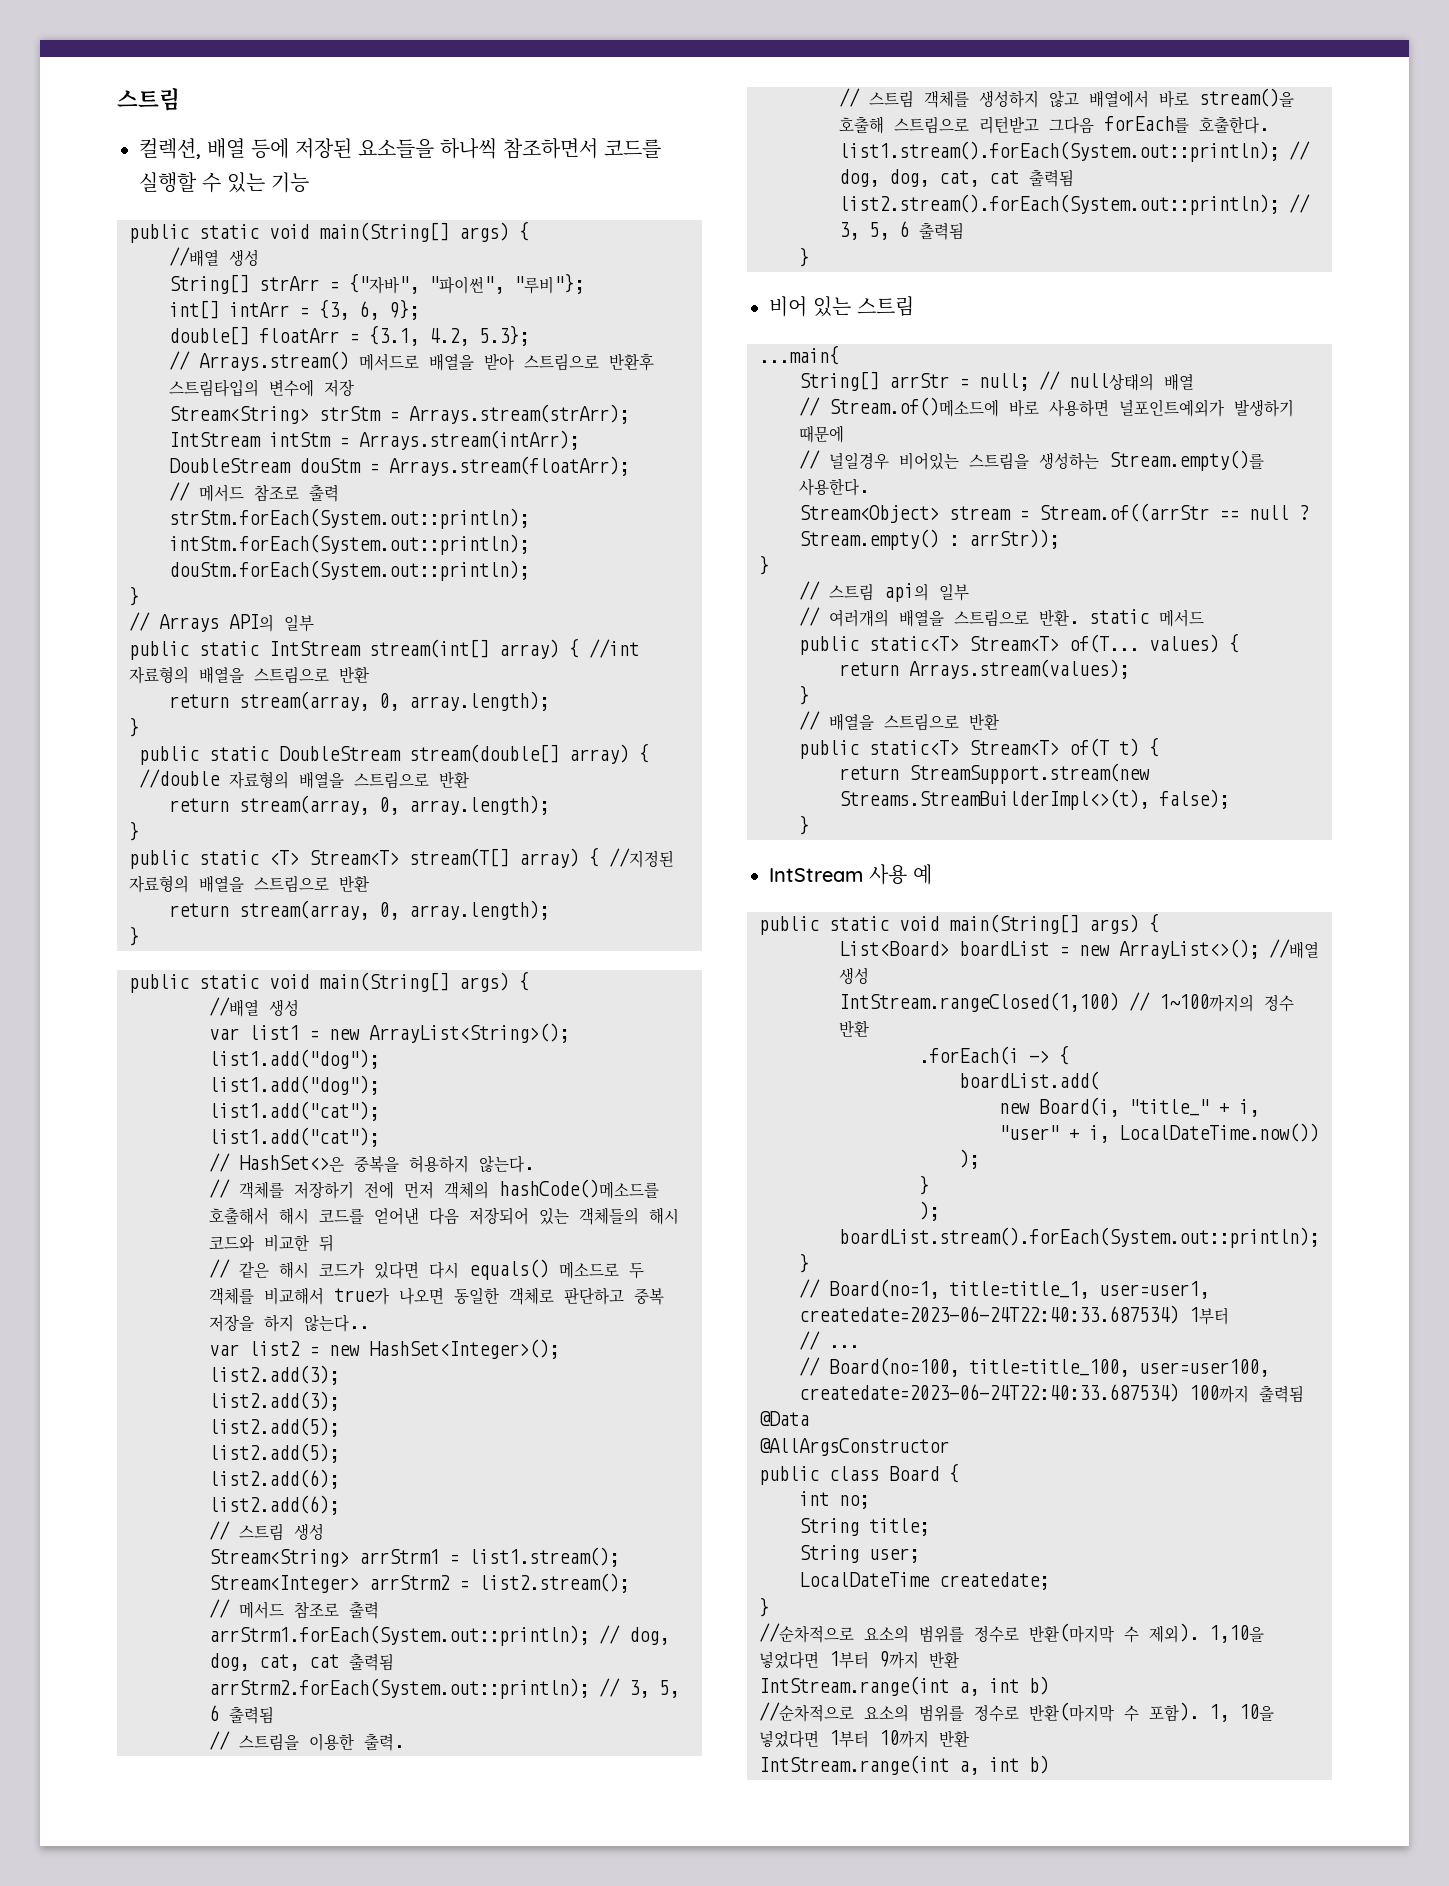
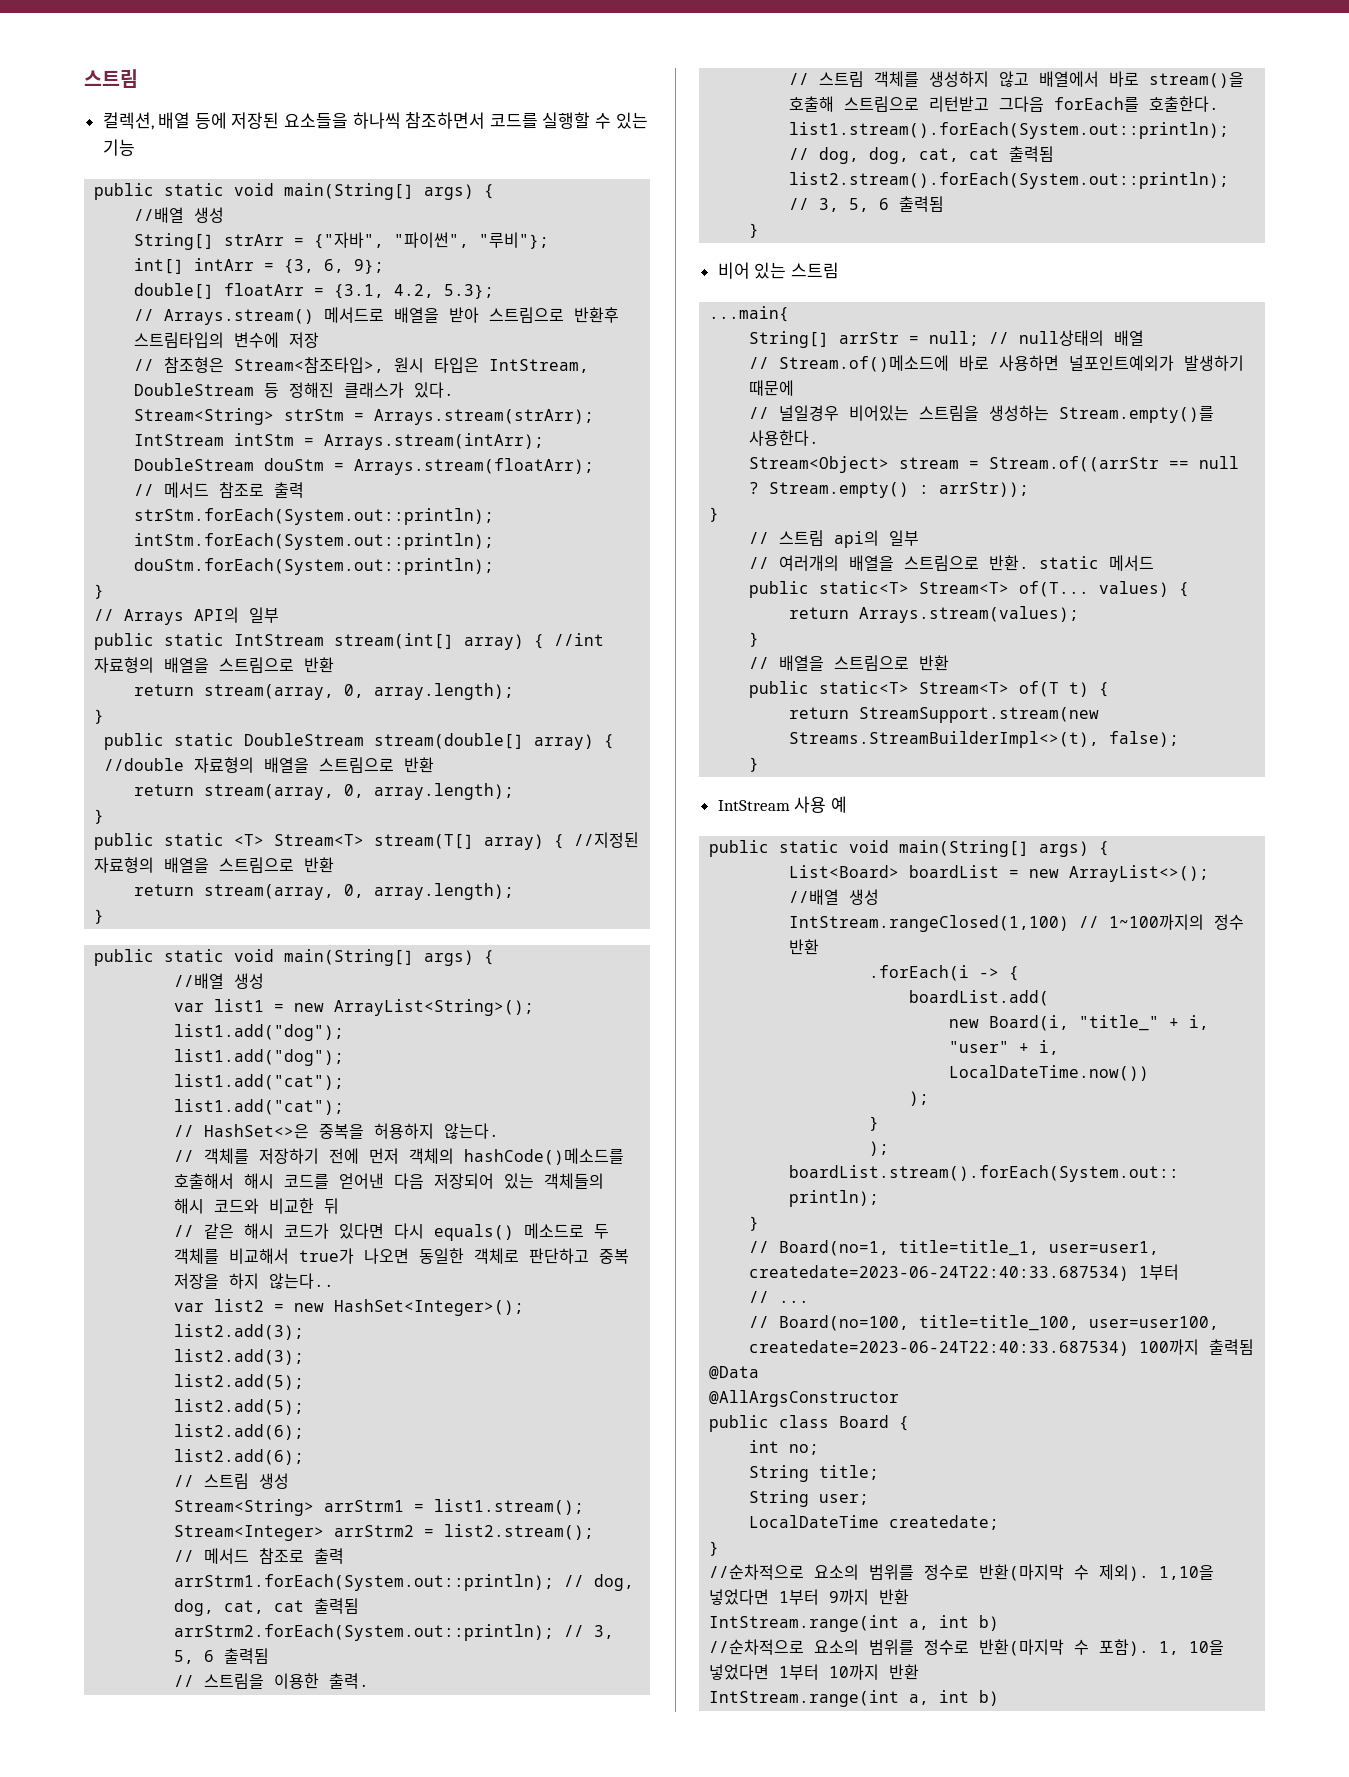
+ // 참조형은 Stream<참조타입>, 원시 타입은 IntStream, DoubleStream 등 정해진 클래스가 있다.

